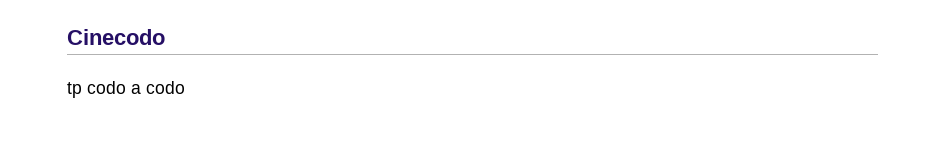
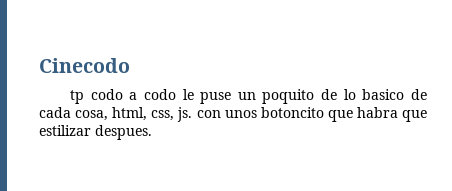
- tp codo a codo
+ tp codo a codo le puse un poquito de lo basico de cada cosa, html, css, js. con unos botoncito que habra que estilizar despues.

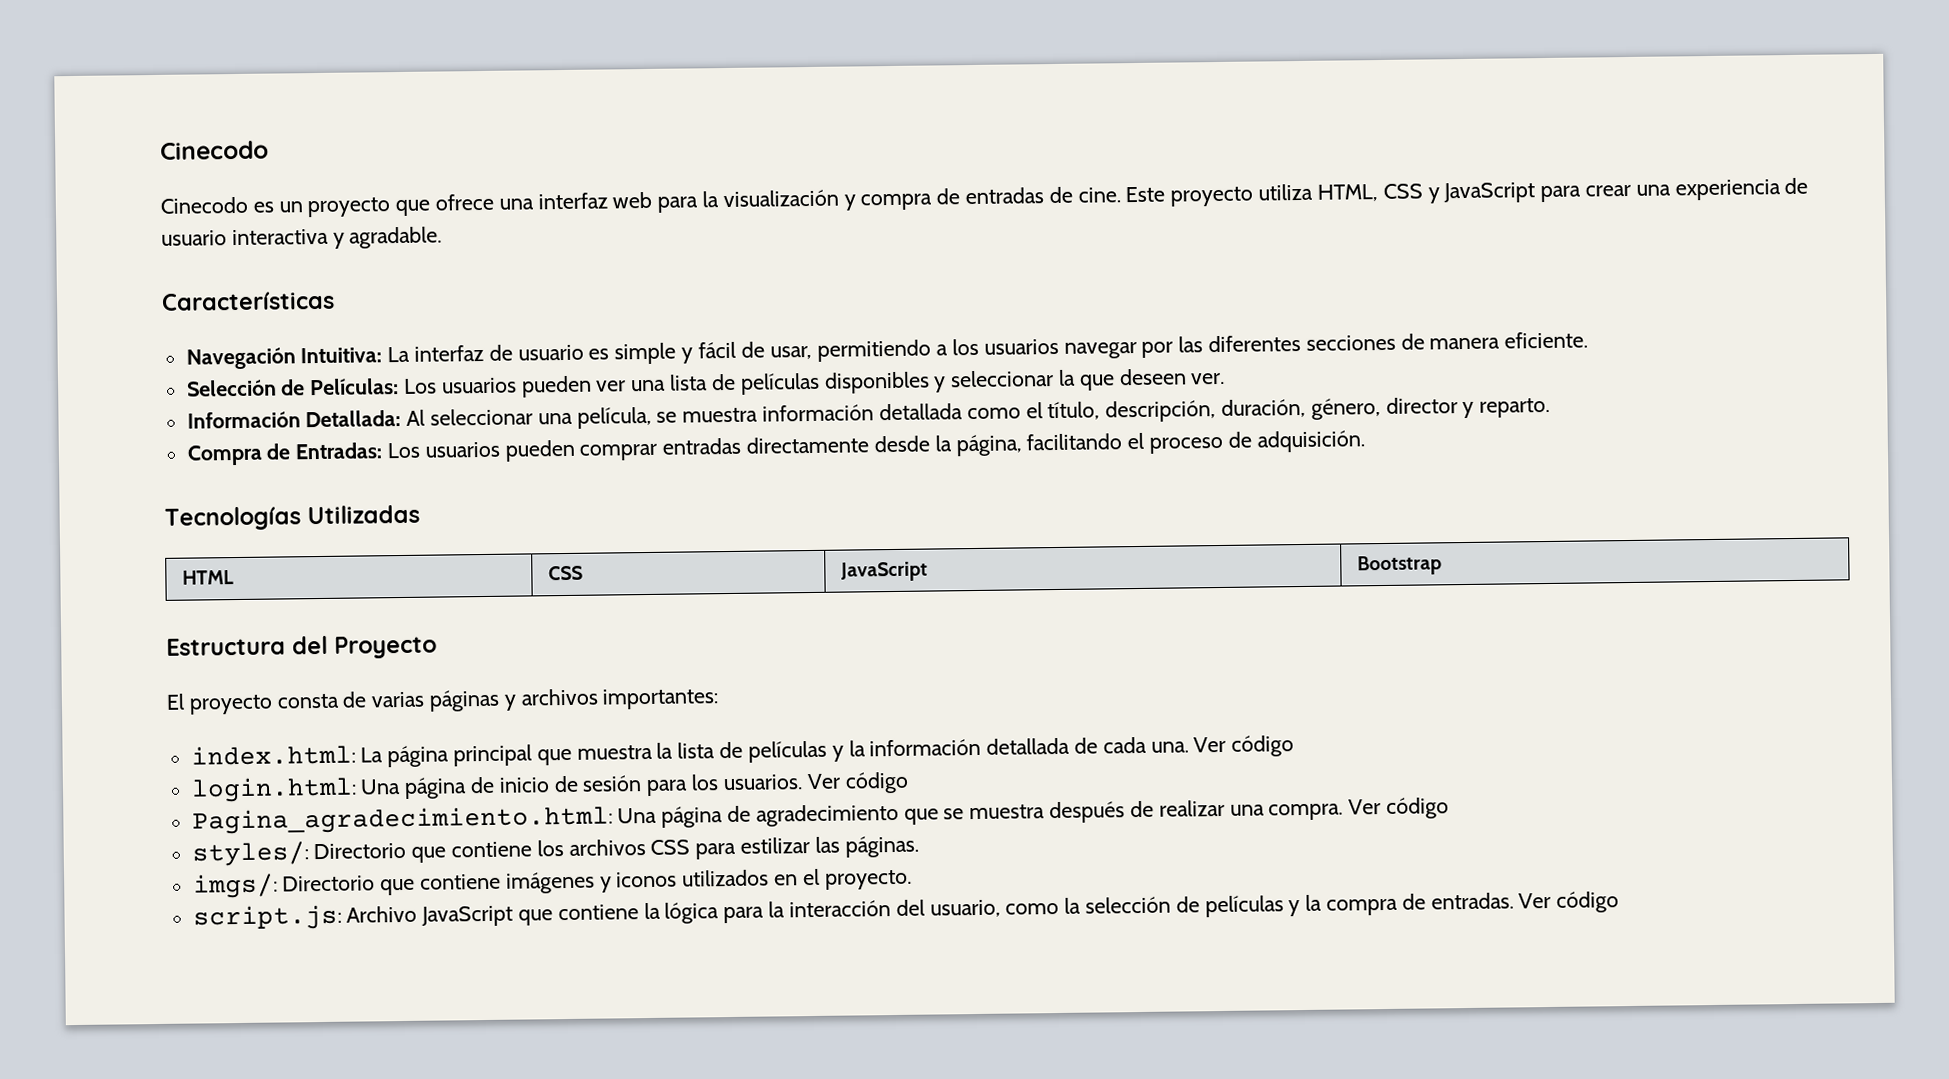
- tp codo a codo le puse un poquito de lo basico de cada cosa, html, css, js. con unos botoncito que habra que estilizar despues.
+ Cinecodo es un proyecto que ofrece una interfaz web para la visualización y compra de entradas de cine. Este proyecto utiliza HTML, CSS y JavaScript para crear una experiencia de usuario interactiva y agradable.
+ Características
+ Navegación Intuitiva: La interfaz de usuario es simple y fácil de usar, permitiendo a los usuarios navegar por las diferentes secciones de manera eficiente.
+ Selección de Películas: Los usuarios pueden ver una lista de películas disponibles y seleccionar la que deseen ver.
+ Información Detallada: Al seleccionar una película, se muestra información detallada como el título, descripción, duración, género, director y reparto.
+ Compra de Entradas: Los usuarios pueden comprar entradas directamente desde la página, facilitando el proceso de adquisición.
+ Tecnologías Utilizadas
+ HTML | CSS | JavaScript | Bootstrap
+ Estructura del Proyecto
+ El proyecto consta de varias páginas y archivos importantes:
+ index.html: La página principal que muestra la lista de películas y la información detallada de cada una. Ver código
+ login.html: Una página de inicio de sesión para los usuarios. Ver código
+ Pagina_agradecimiento.html: Una página de agradecimiento que se muestra después de realizar una compra. Ver código
+ styles/: Directorio que contiene los archivos CSS para estilizar las páginas.
+ imgs/: Directorio que contiene imágenes y iconos utilizados en el proyecto.
+ script.js: Archivo JavaScript que contiene la lógica para la interacción del usuario, como la selección de películas y la compra de entradas. Ver código

